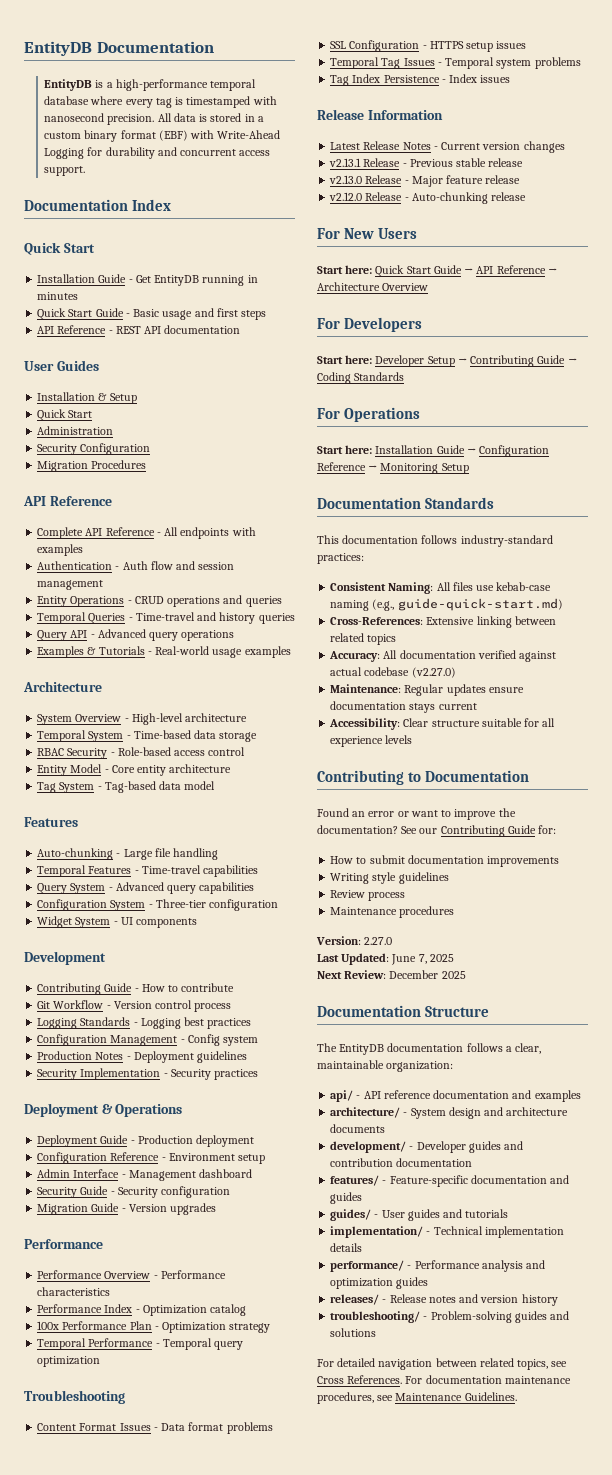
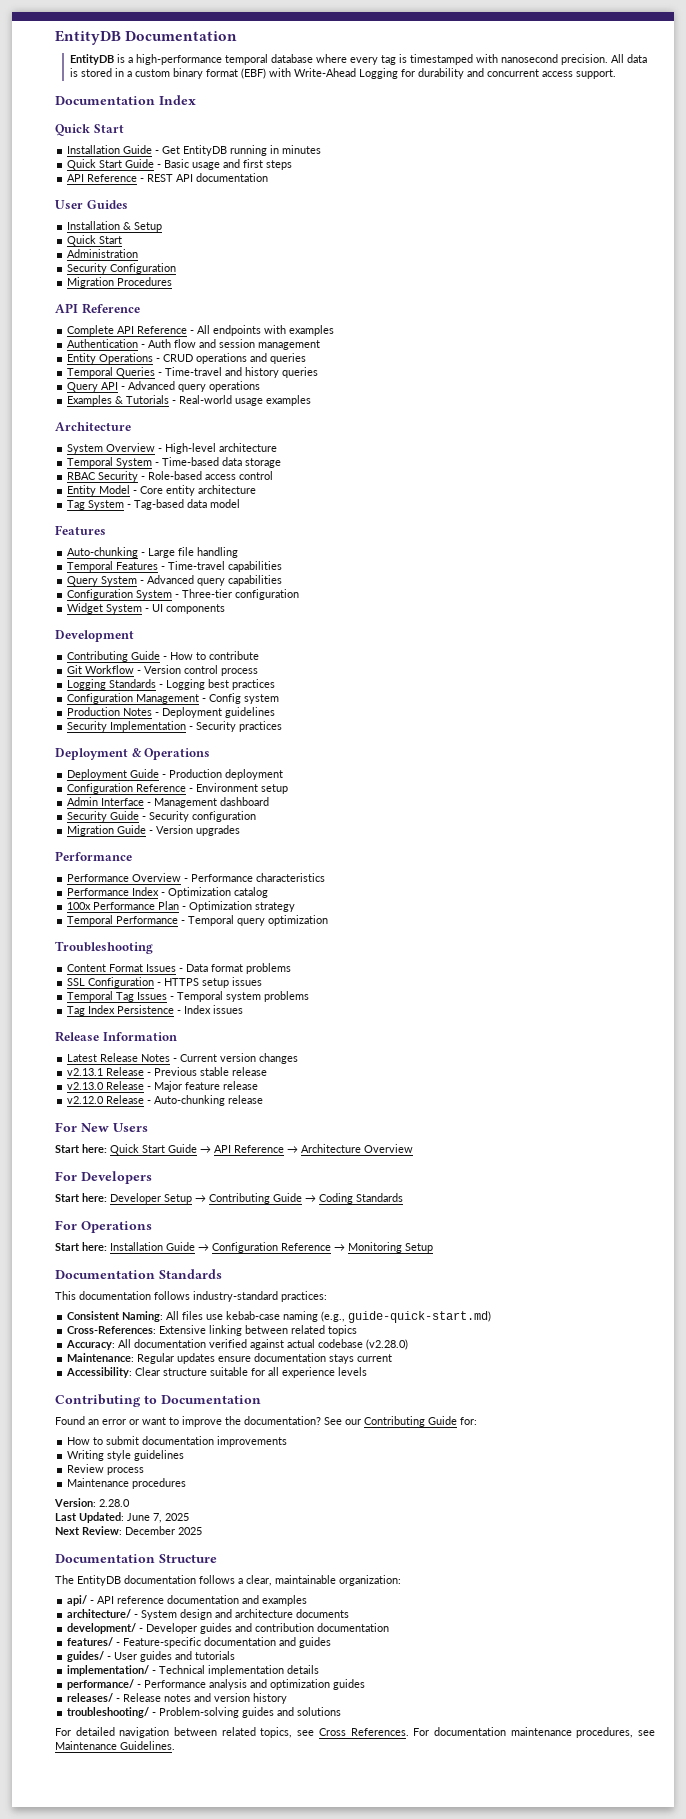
- Accuracy: All documentation verified against actual codebase (v2.27.0)
+ Accuracy: All documentation verified against actual codebase (v2.28.0)
- Version: 2.27.0
+ Version: 2.28.0

